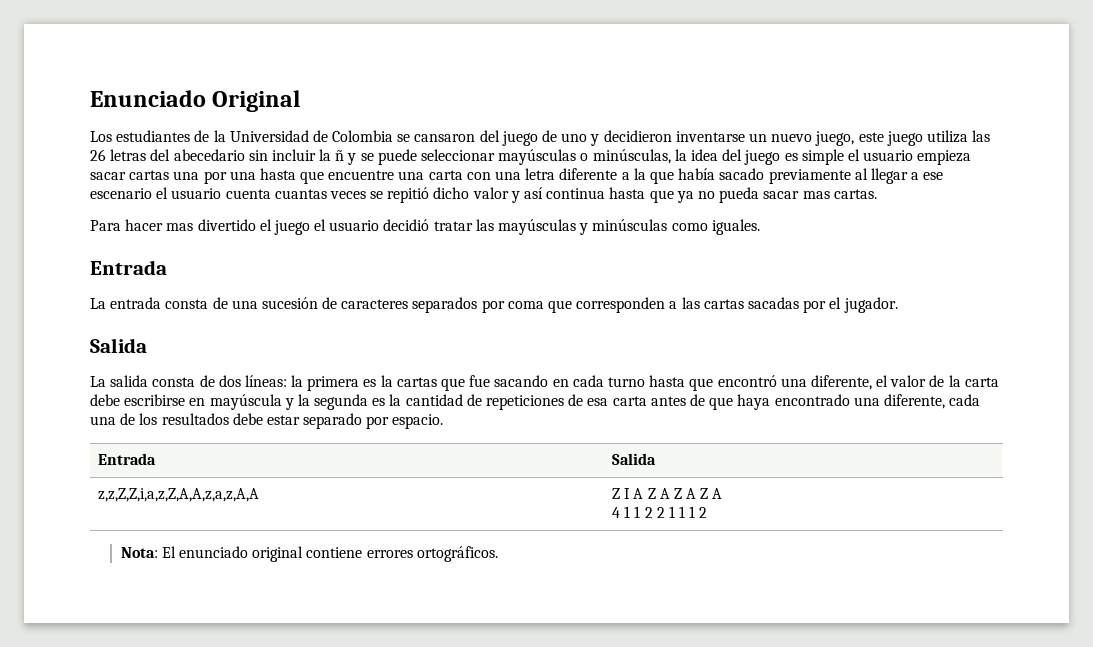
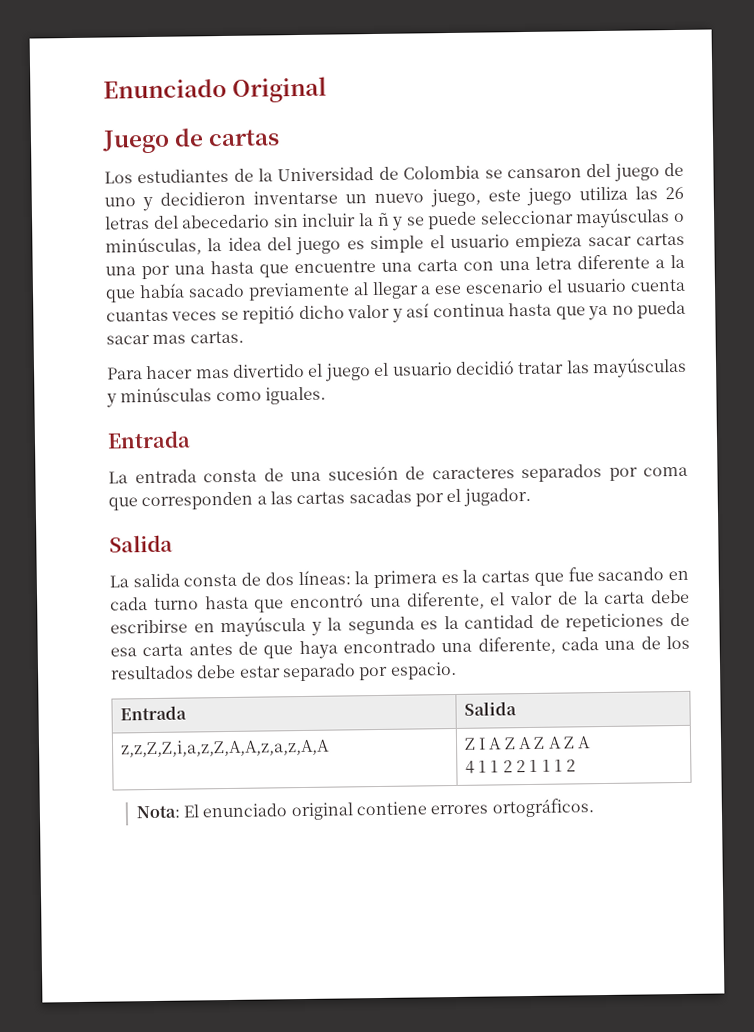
+ Juego de cartas

